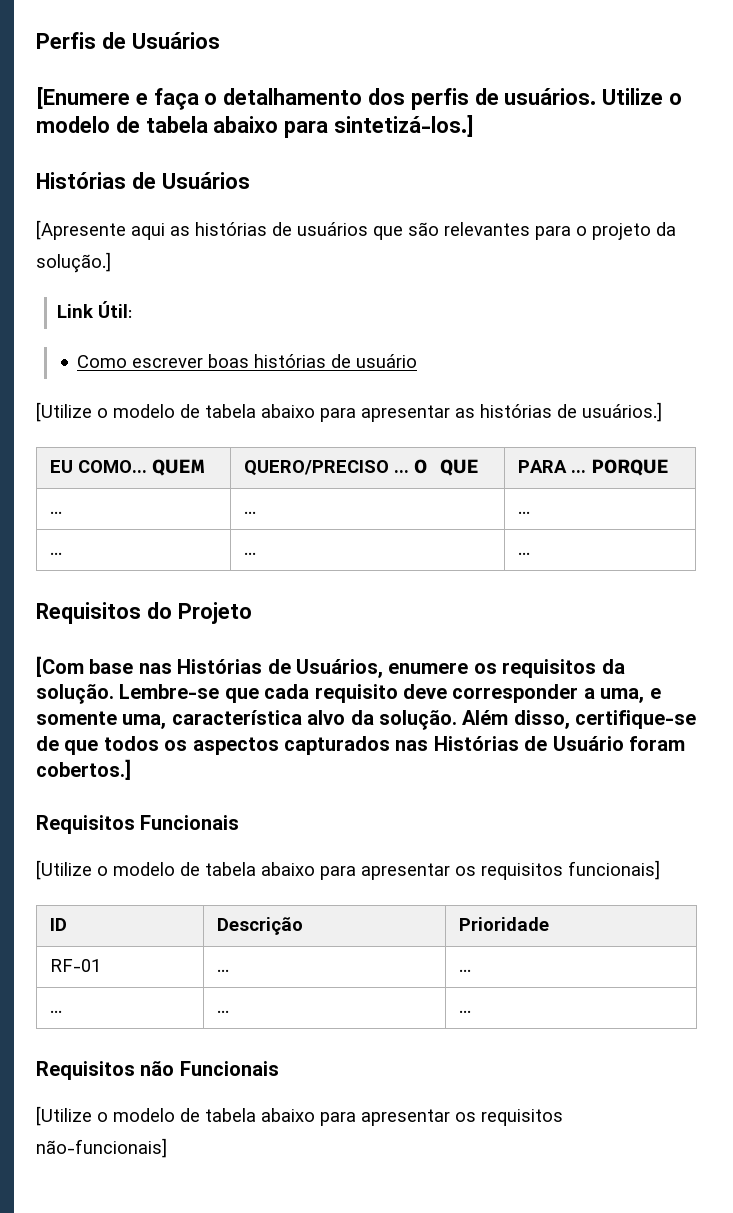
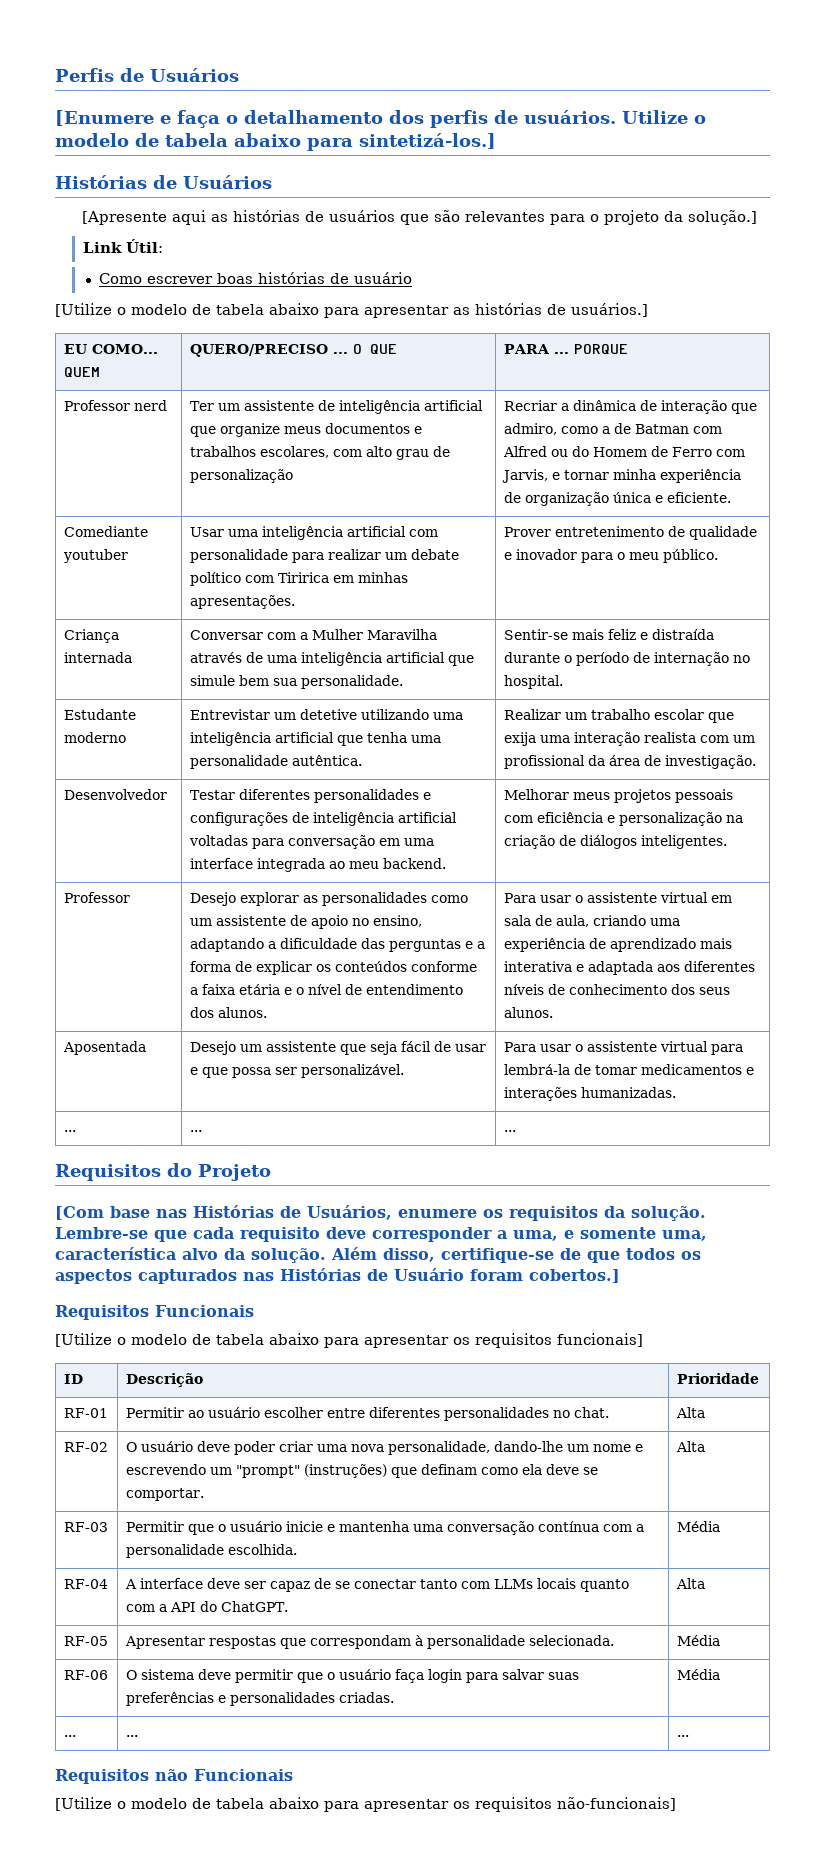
  EU COMO... QUEM | QUERO/PRECISO ... O QUE | PARA ... PORQUE
- ... | ... | ...
+ Professor nerd | Ter um assistente de inteligência artificial que organize meus documentos e trabalhos escolares, com alto grau de personalização | Recriar a dinâmica de interação que admiro, como a de Batman com Alfred ou do Homem de Ferro com Jarvis, e tornar minha experiência de organização única e eficiente.
+ Comediante youtuber | Usar uma inteligência artificial com personalidade para realizar um debate político com Tiririca em minhas apresentações. | Prover entretenimento de qualidade e inovador para o meu público.
+ Criança internada | Conversar com a Mulher Maravilha através de uma inteligência artificial que simule bem sua personalidade. | Sentir-se mais feliz e distraída durante o período de internação no hospital.
+ Estudante moderno | Entrevistar um detetive utilizando uma inteligência artificial que tenha uma personalidade autêntica. | Realizar um trabalho escolar que exija uma interação realista com um profissional da área de investigação.
+ Desenvolvedor | Testar diferentes personalidades e configurações de inteligência artificial voltadas para conversação em uma interface integrada ao meu backend. | Melhorar meus projetos pessoais com eficiência e personalização na criação de diálogos inteligentes.
+ Professor | Desejo explorar as personalidades como um assistente de apoio no ensino, adaptando a dificuldade das perguntas e a forma de explicar os conteúdos conforme a faixa etária e o nível de entendimento dos alunos. | Para usar o assistente virtual em sala de aula, criando uma experiência de aprendizado mais interativa e adaptada aos diferentes níveis de conhecimento dos seus alunos.
+ Aposentada | Desejo um assistente que seja fácil de usar e que possa ser personalizável. | Para usar o assistente virtual para lembrá-la de tomar medicamentos e interações humanizadas.
- RF-01 | ... | ...
+ RF-01 | Permitir ao usuário escolher entre diferentes personalidades no chat. | Alta
+ RF-02 | O usuário deve poder criar uma nova personalidade, dando-lhe um nome e escrevendo um "prompt" (instruções) que definam como ela deve se comportar. | Alta
+ RF-03 | Permitir que o usuário inicie e mantenha uma conversação contínua com a personalidade escolhida. | Média
+ RF-04 | A interface deve ser capaz de se conectar tanto com LLMs locais quanto com a API do ChatGPT. | Alta
+ RF-05 | Apresentar respostas que correspondam à personalidade selecionada. | Média
+ RF-06 | O sistema deve permitir que o usuário faça login para salvar suas preferências e personalidades criadas. | Média

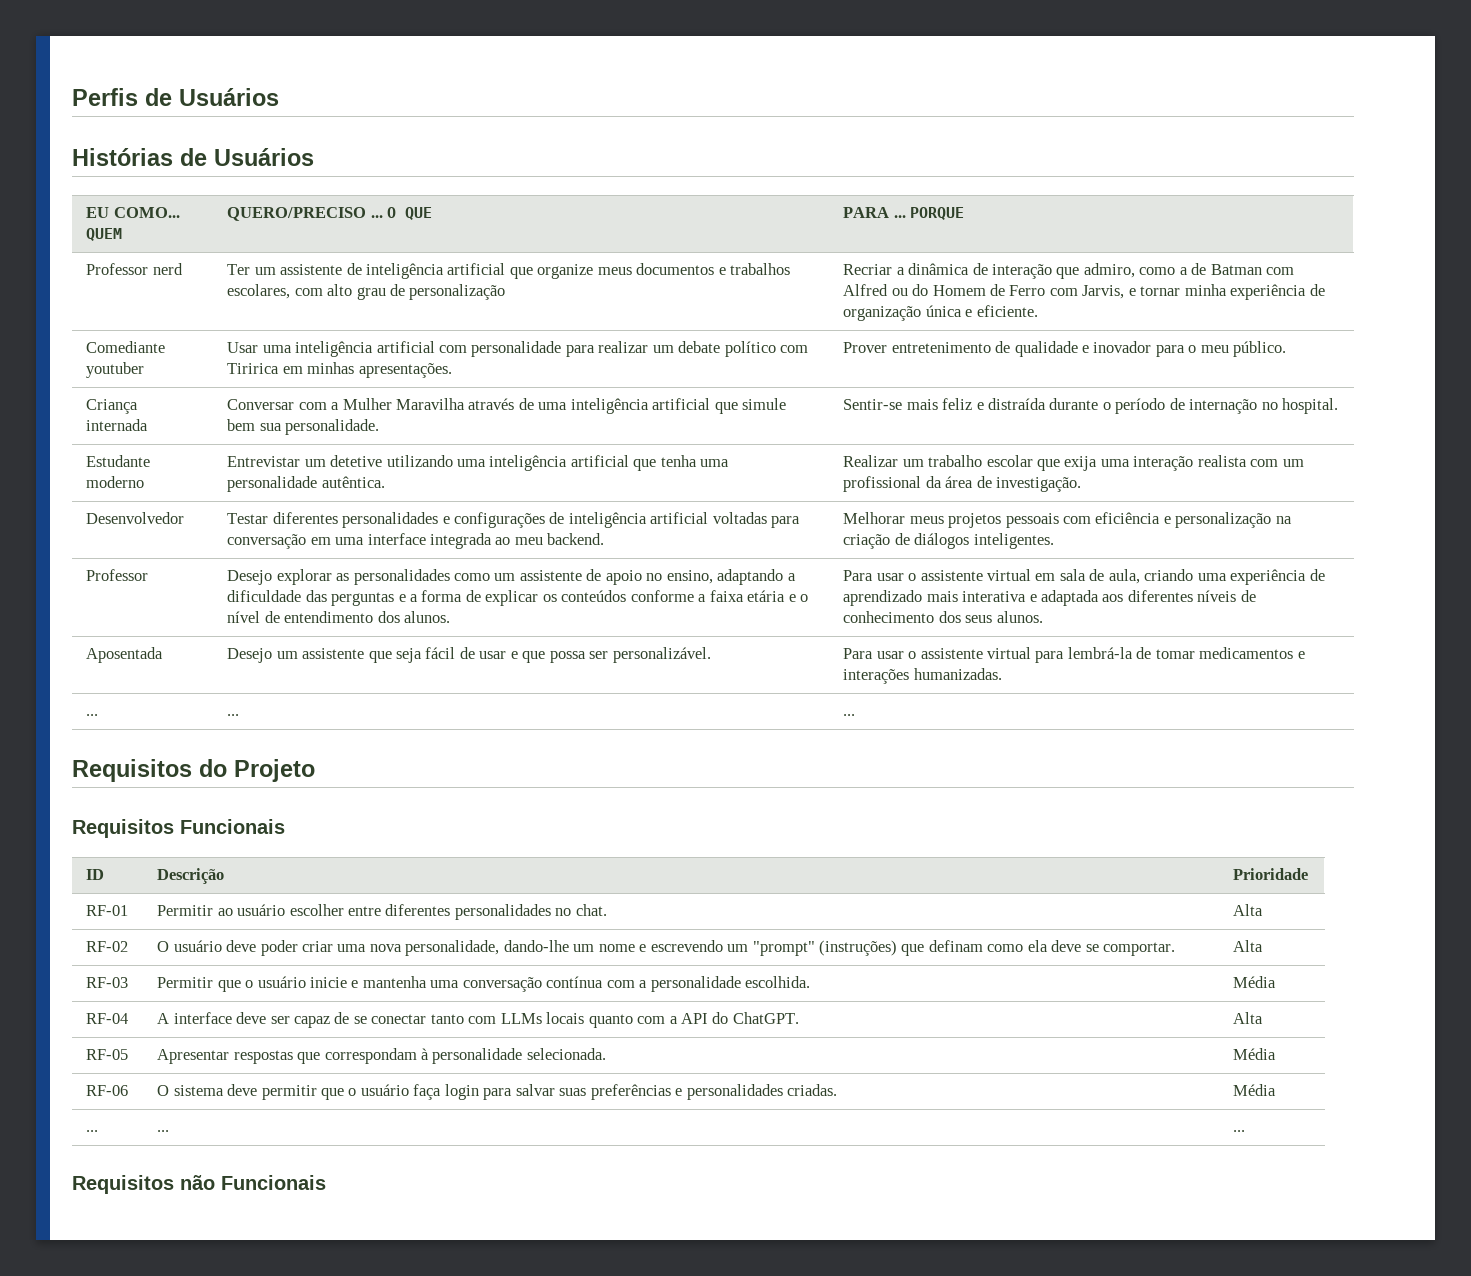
- [Enumere e faça o detalhamento dos perfis de usuários. Utilize o modelo de tabela abaixo para sintetizá-los.]
  Histórias de Usuários
- [Apresente aqui as histórias de usuários que são relevantes para o projeto da solução.]
- Link Útil:
- Como escrever boas histórias de usuário
- [Utilize o modelo de tabela abaixo para apresentar as histórias de usuários.]
- [Com base nas Histórias de Usuários, enumere os requisitos da solução. Lembre-se que cada requisito deve corresponder a uma, e somente uma, característica alvo da solução. Além disso, certifique-se de que todos os aspectos capturados nas Histórias de Usuário foram cobertos.]
  Requisitos Funcionais
- [Utilize o modelo de tabela abaixo para apresentar os requisitos funcionais]
- [Utilize o modelo de tabela abaixo para apresentar os requisitos não-funcionais]

